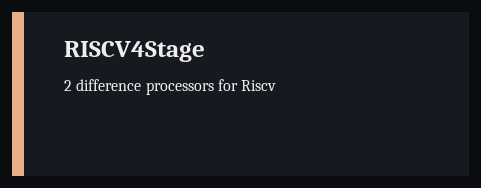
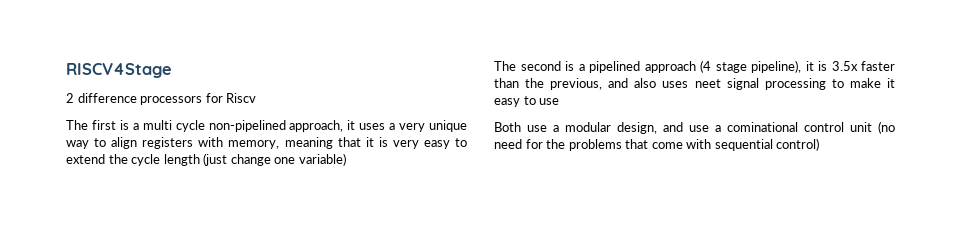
+ The first is a multi cycle non-pipelined approach, it uses a very unique way to align registers with memory, meaning that it is very easy to extend the cycle length (just change one variable)
+ The second is a pipelined approach (4 stage pipeline), it is 3.5x faster than the previous, and also uses neet signal processing to make it easy to use
+ Both use a modular design, and use a cominational control unit (no need for the problems that come with sequential control)

